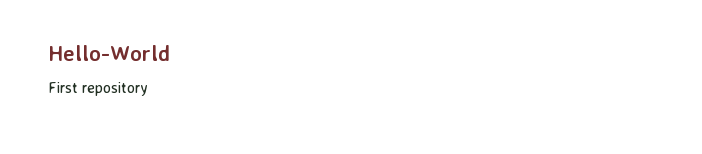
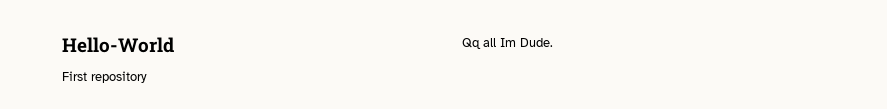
+ Qq all Im Dude.

